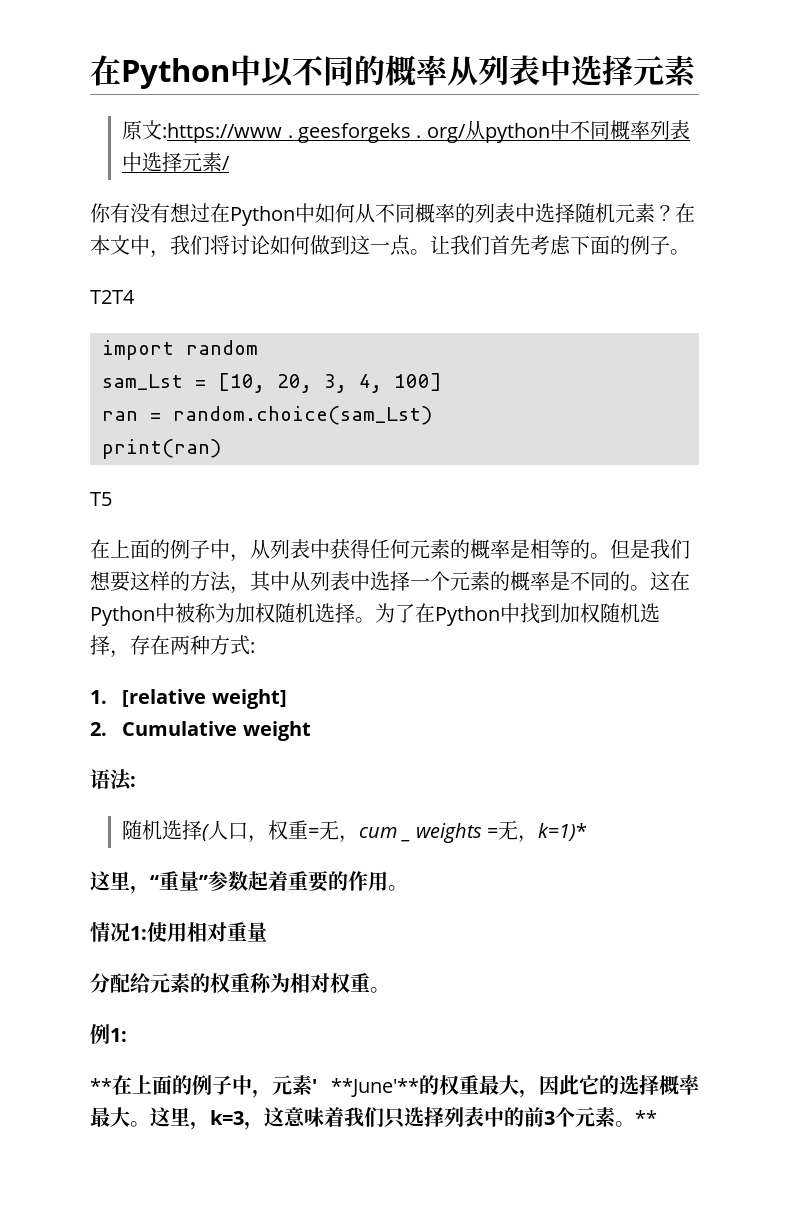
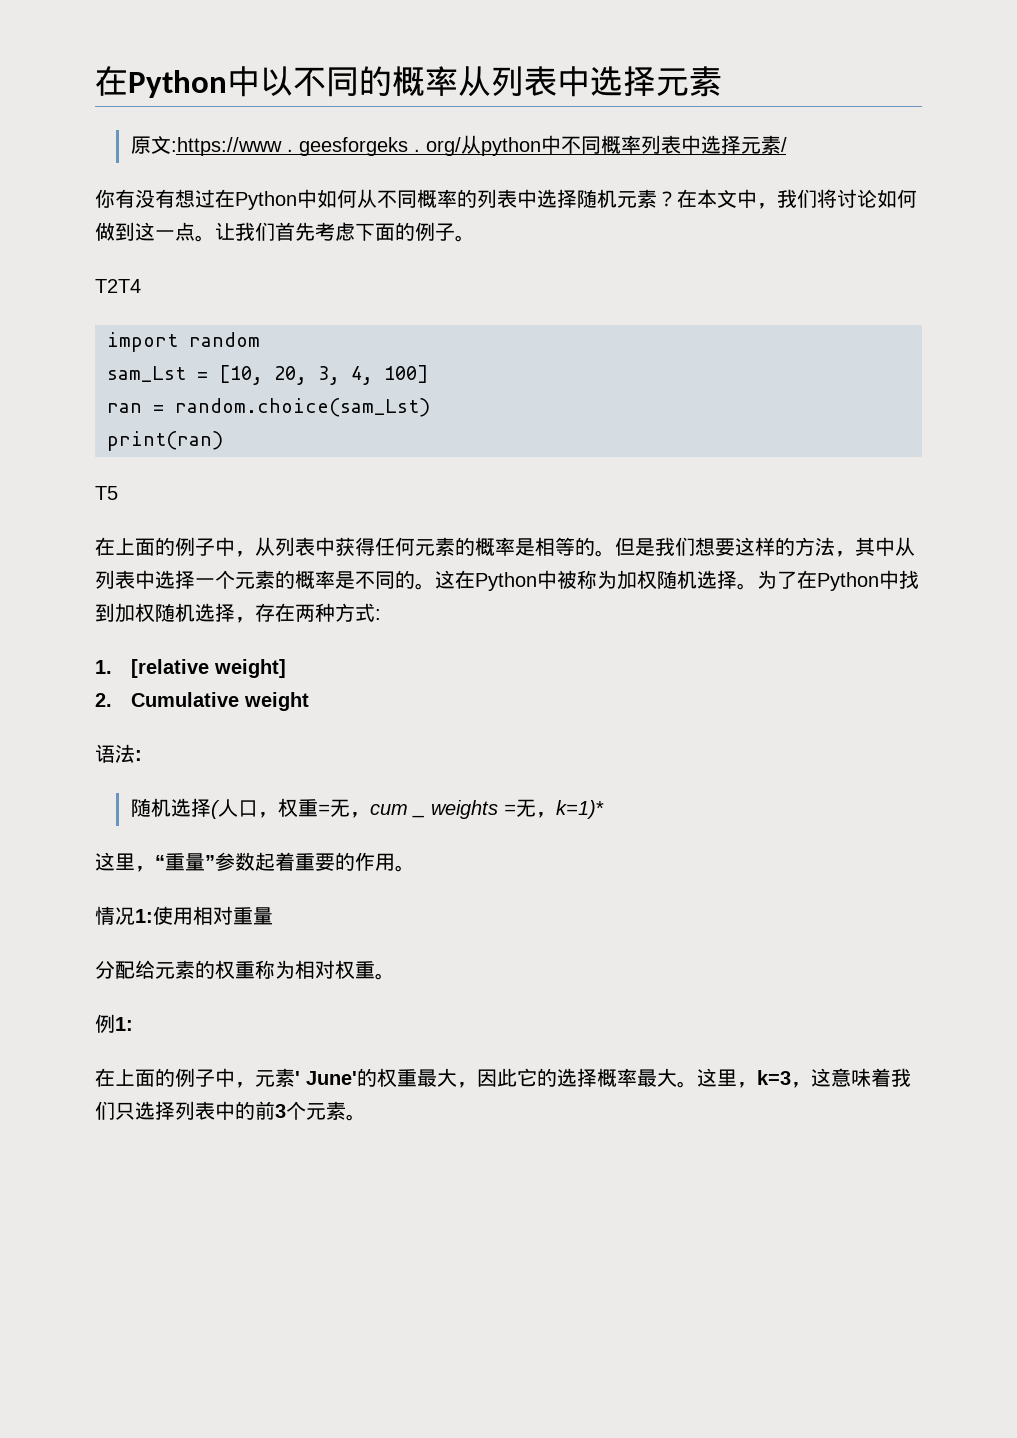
- **在上面的例子中，元素' **June'**的权重最大，因此它的选择概率最大。
+ 在上面的例子中，元素' June'的权重最大，因此它的选择概率最大。
- 这里，k=3，这意味着我们只选择列表中的前3个元素。**
+ 这里，k=3，这意味着我们只选择列表中的前3个元素。

